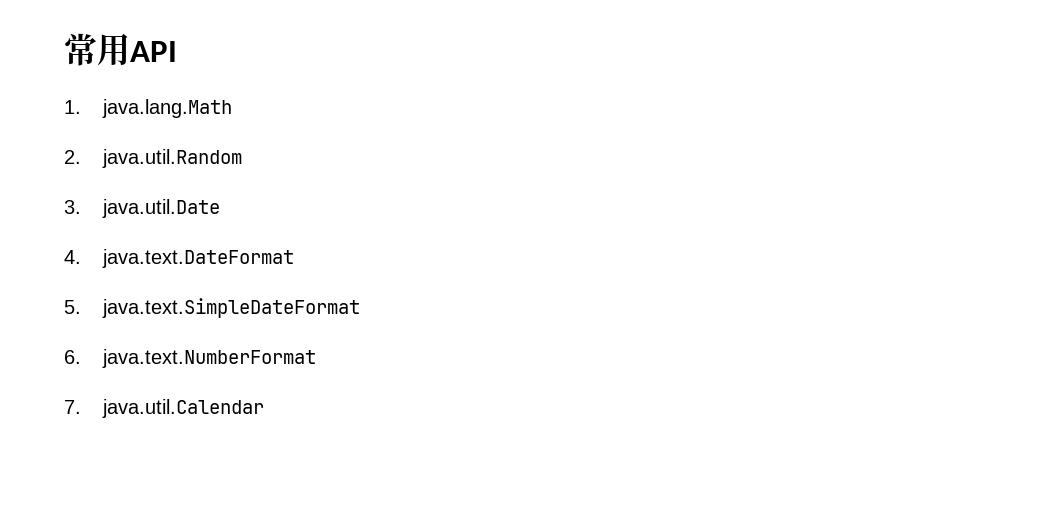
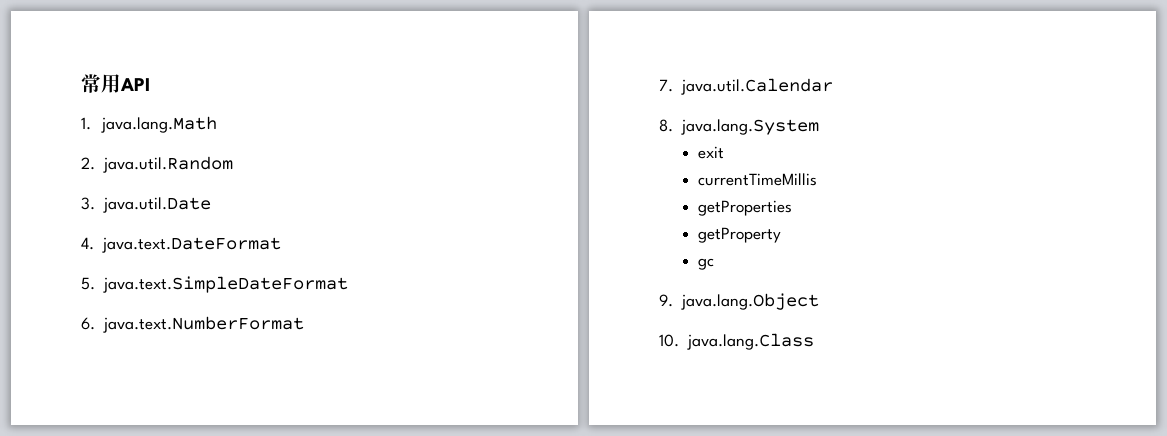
+ 8. java.lang.System
+ exit
+ currentTimeMillis
+ getProperties
+ getProperty
+ gc
+ 9. java.lang.Object
+ 10. java.lang.Class

